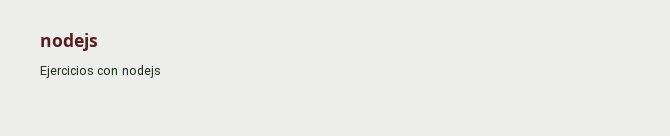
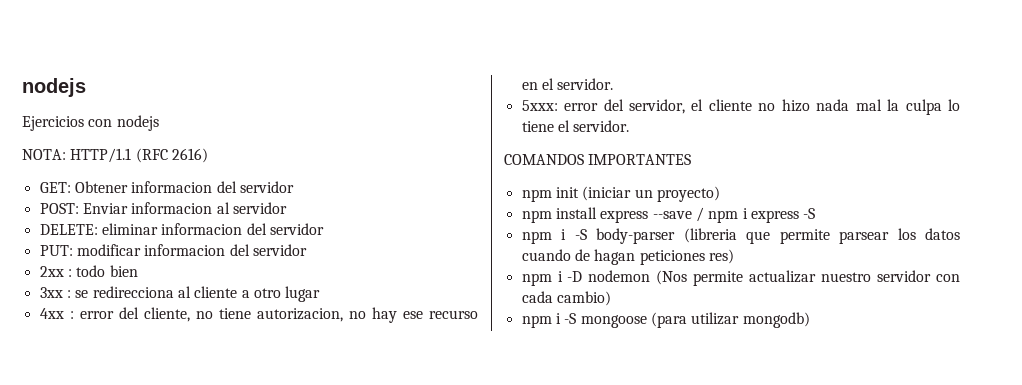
+ NOTA: HTTP/1.1 (RFC 2616)
+ GET: Obtener informacion del servidor
+ POST: Enviar informacion al servidor
+ DELETE: eliminar informacion del servidor
+ PUT: modificar informacion del servidor
+ 2xx : todo bien
+ 3xx : se redirecciona al cliente a otro lugar
+ 4xx : error del cliente, no tiene autorizacion, no hay ese recurso en el servidor.
+ 5xxx: error del servidor, el cliente no hizo nada mal la culpa lo tiene el servidor.
+ COMANDOS IMPORTANTES
+ npm init (iniciar un proyecto)
+ npm install express --save / npm i express -S
+ npm i -S body-parser (libreria que permite parsear los datos cuando de hagan peticiones res)
+ npm i -D nodemon (Nos permite actualizar nuestro servidor con cada cambio)
+ npm i -S mongoose (para utilizar mongodb)

